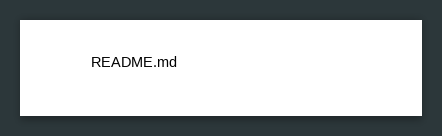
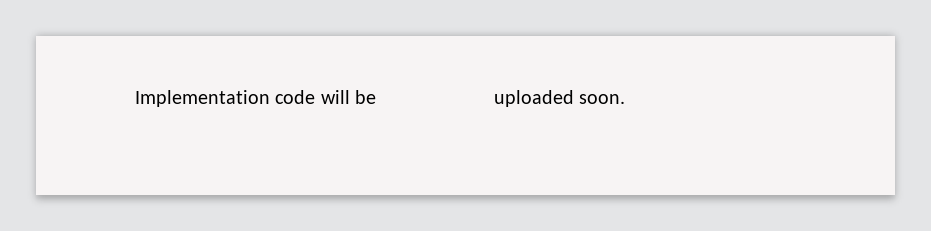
- README.md
+ Implementation code will be uploaded soon.

